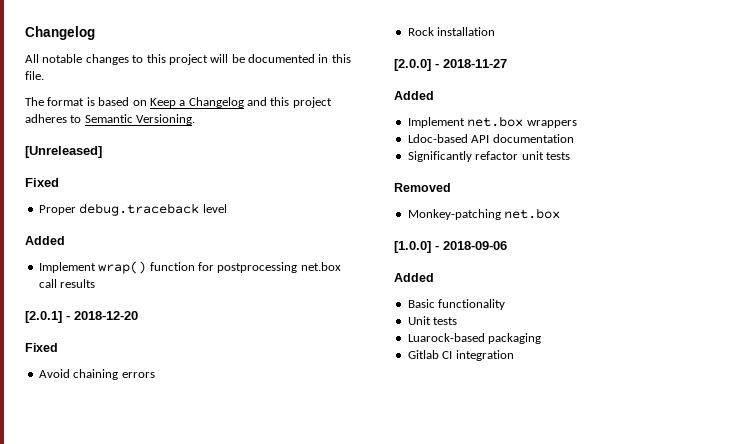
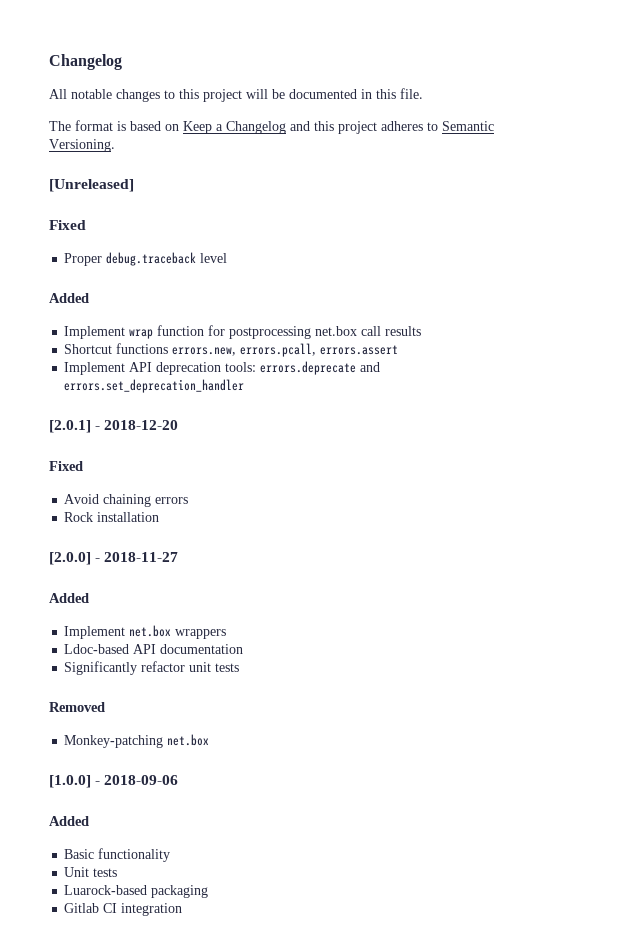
- Implement wrap() function for postprocessing net.box call results
+ Implement wrap function for postprocessing net.box call results
+ Shortcut functions errors.new, errors.pcall, errors.assert
+ Implement API deprecation tools: errors.deprecate and errors.set_deprecation_handler

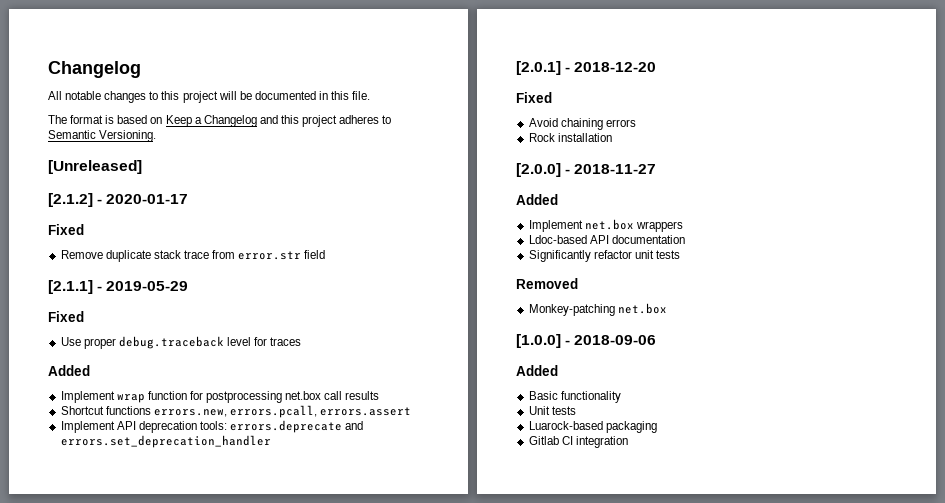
  [Unreleased]
+ [2.1.2] - 2020-01-17
  Fixed
- Proper debug.traceback level
+ Remove duplicate stack trace from error.str field
+ [2.1.1] - 2019-05-29
+ Fixed
+ Use proper debug.traceback level for traces

